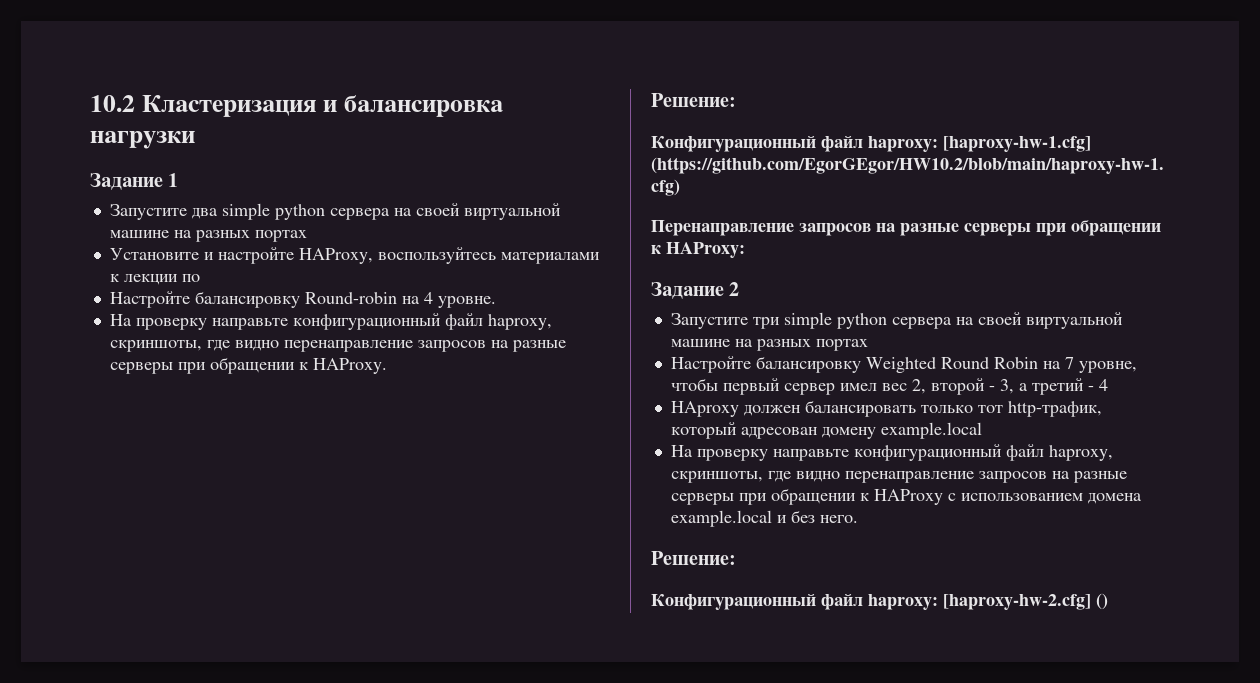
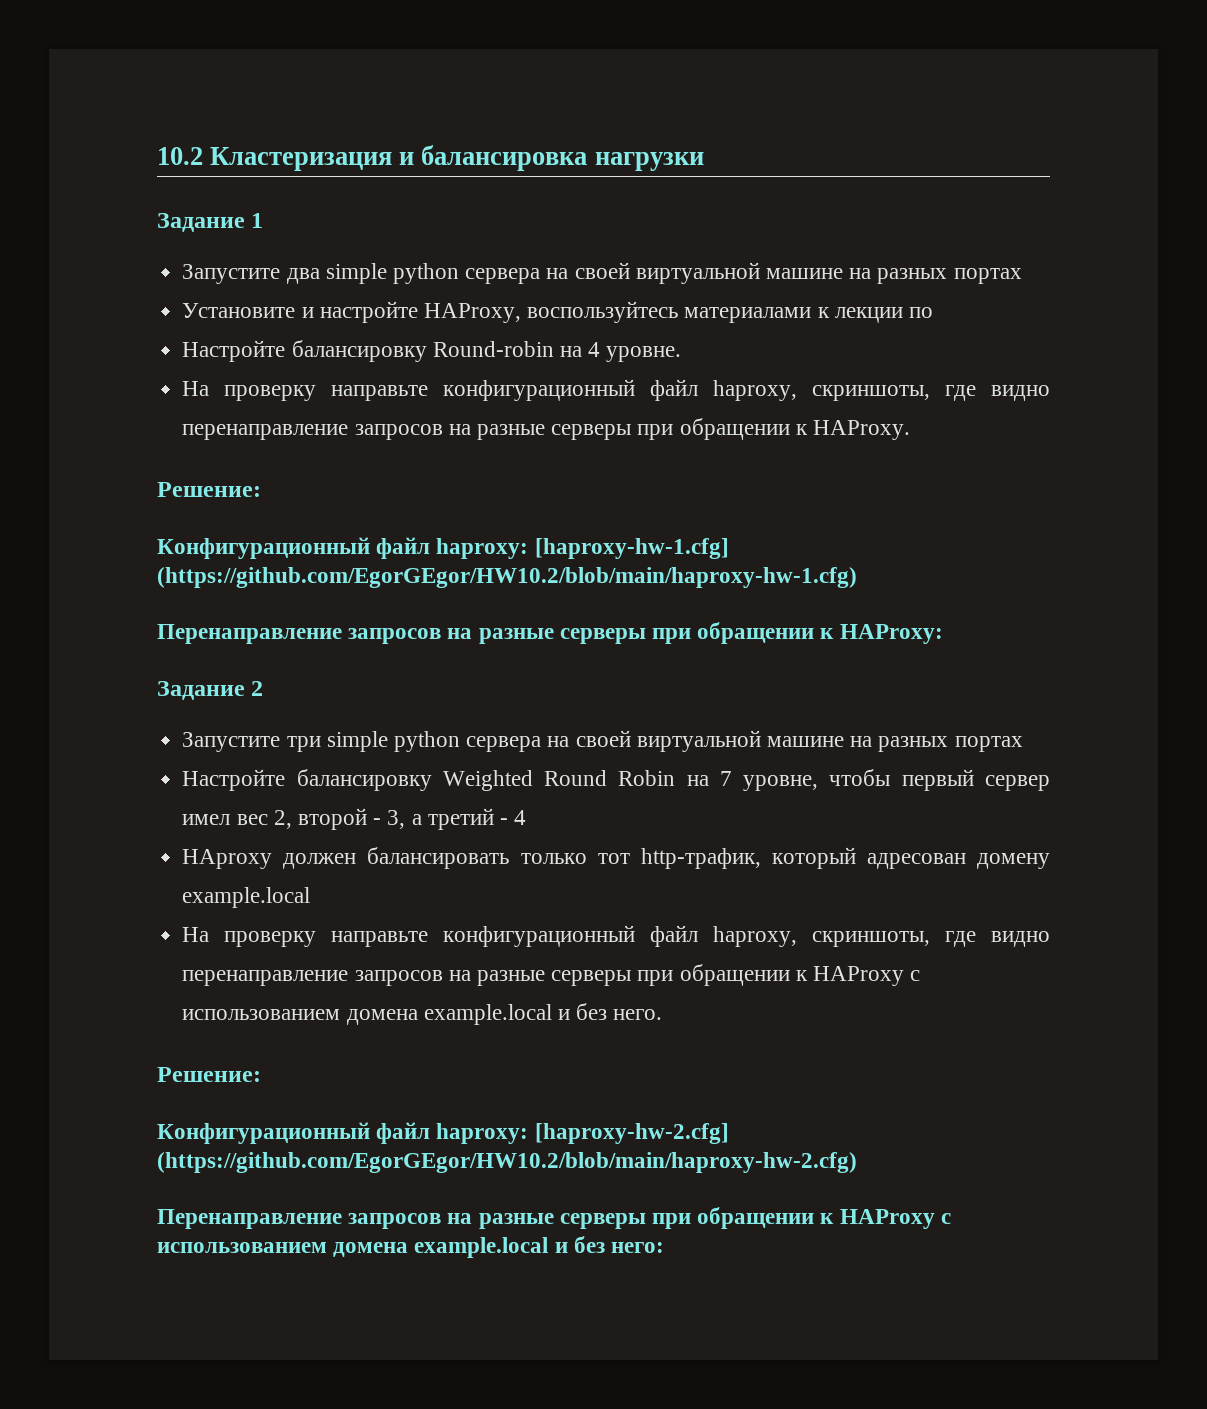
- Конфигурационный файл haproxy: [haproxy-hw-2.cfg] ()
+ Конфигурационный файл haproxy: [haproxy-hw-2.cfg] (https://github.com/EgorGEgor/HW10.2/blob/main/haproxy-hw-2.cfg)
+ Перенаправление запросов на разные серверы при обращении к HAProxy c использованием домена example.local и без него:

